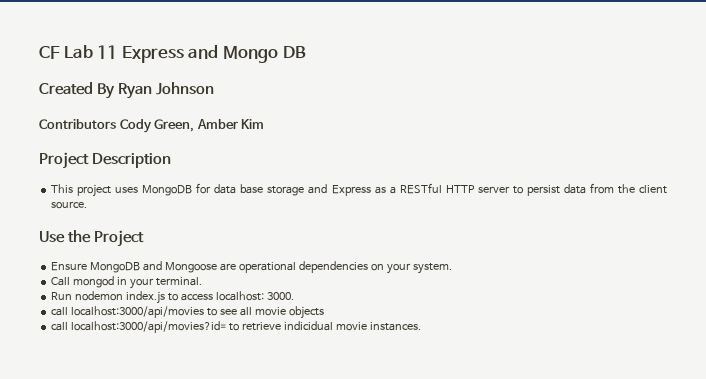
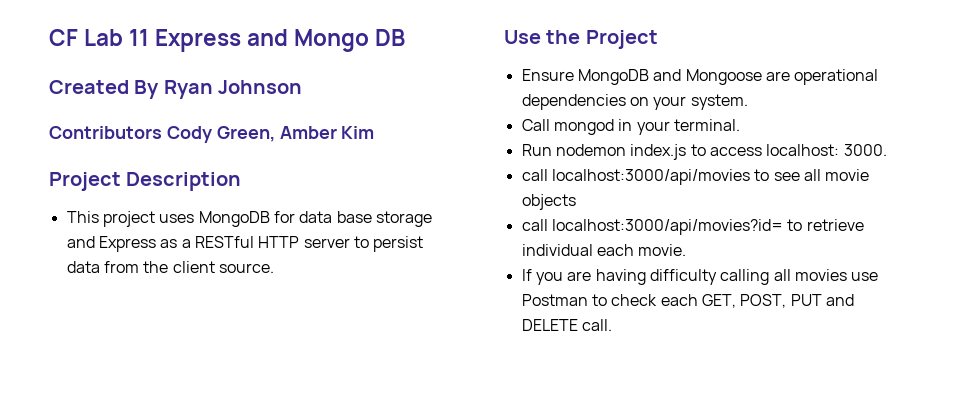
- call localhost:3000/api/movies?id= to retrieve indicidual movie instances.
+ call localhost:3000/api/movies?id= to retrieve individual each movie.
+ If you are having difficulty calling all movies use Postman to check each GET, POST, PUT and DELETE call.

